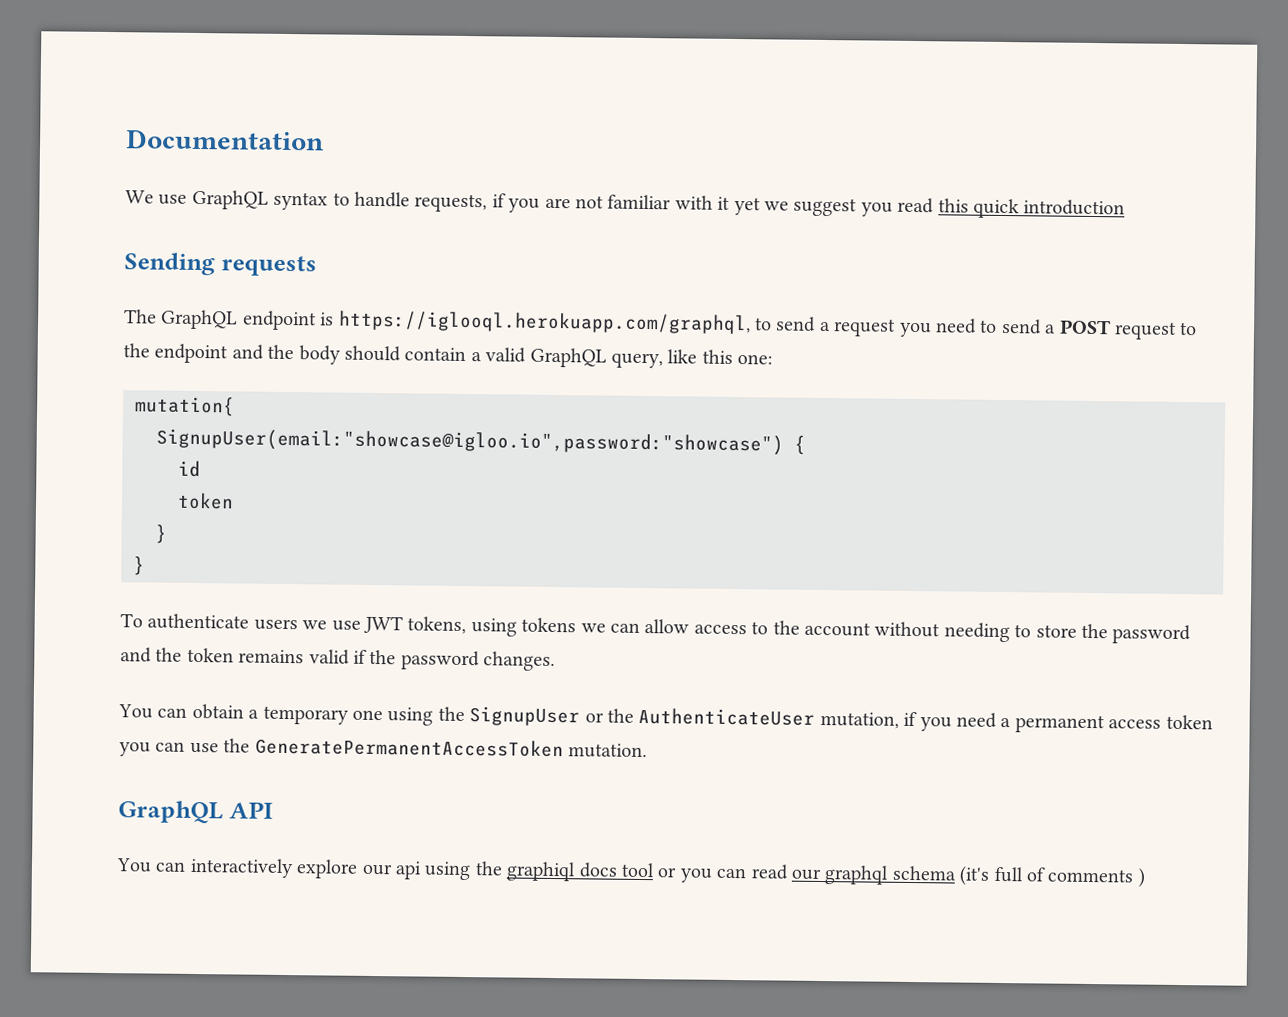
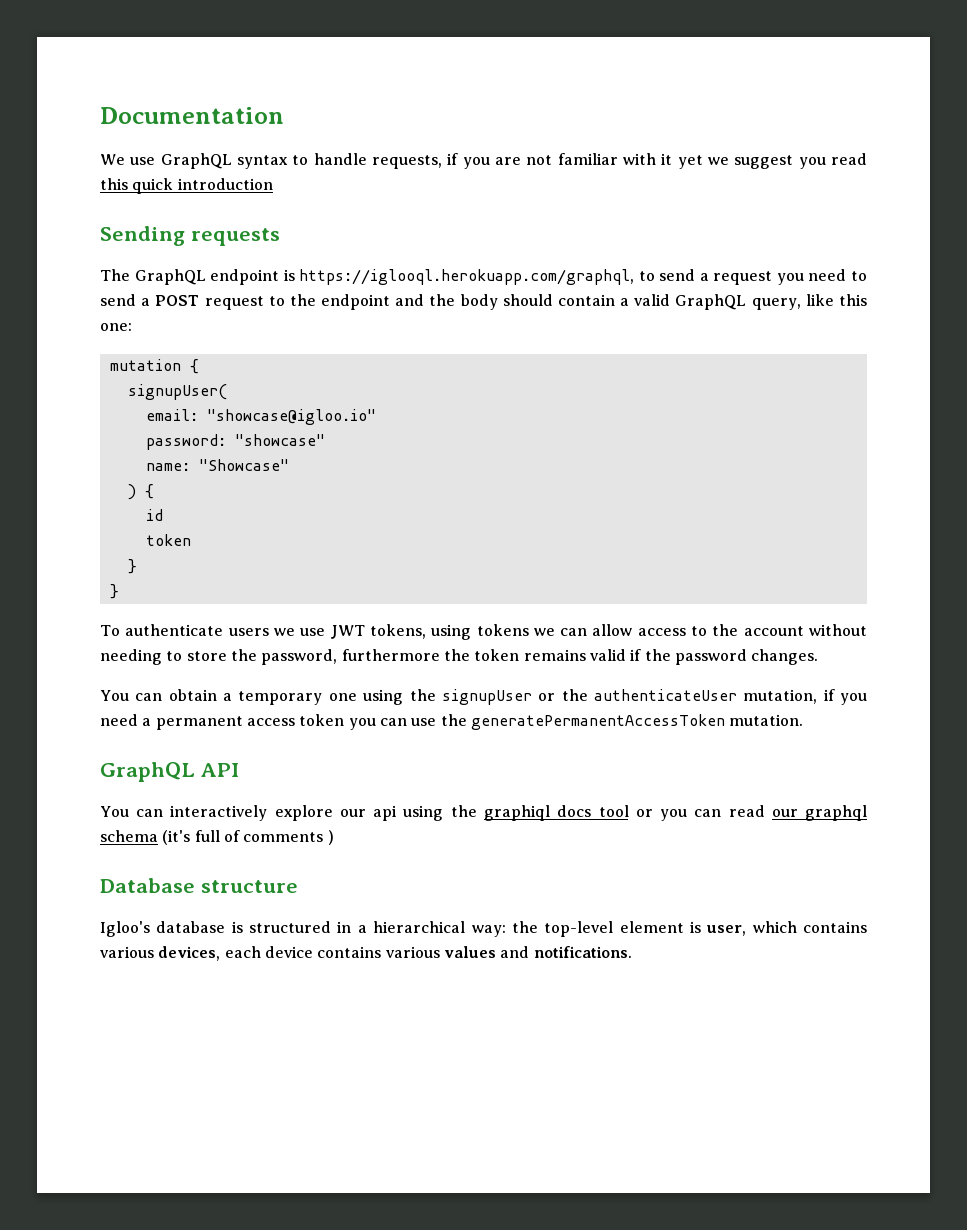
- mutation{
- SignupUser(email:"showcase@igloo.io",password:"showcase") {
+ mutation {
+ signupUser(
+ email: "showcase@igloo.io"
+ password: "showcase"
+ name: "Showcase"
+ ) {
- To authenticate users we use JWT tokens, using tokens we can allow access to the account without needing to store the password and the token remains valid if the password changes.
+ To authenticate users we use JWT tokens, using tokens we can allow access to the account without needing to store the password, furthermore the token remains valid if the password changes.
- You can obtain a temporary one using the SignupUser or the AuthenticateUser mutation, if you need a permanent access token you can use the GeneratePermanentAccessToken mutation.
+ You can obtain a temporary one using the signupUser or the authenticateUser mutation, if you need a permanent access token you can use the generatePermanentAccessToken mutation.
+ Database structure
+ Igloo's database is structured in a hierarchical way: the top-level element is user, which contains various devices, each device contains various values and notifications.

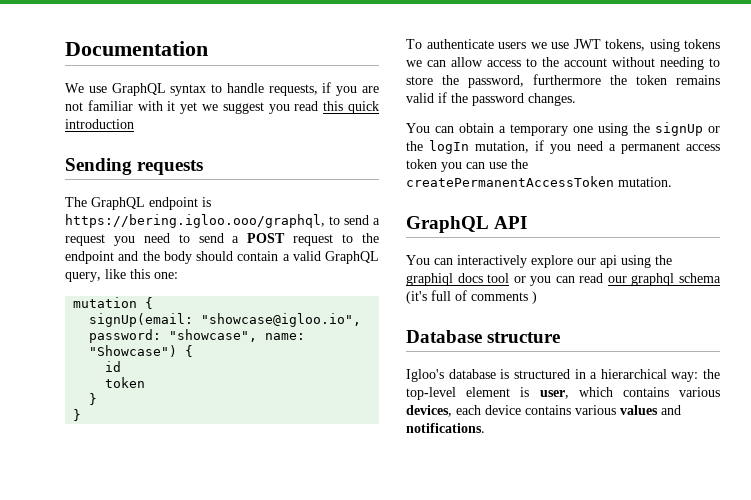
- The GraphQL endpoint is https://iglooql.herokuapp.com/graphql, to send a request you need to send a POST request to the endpoint and the body should contain a valid GraphQL query, like this one:
+ The GraphQL endpoint is https://bering.igloo.ooo/graphql, to send a request you need to send a POST request to the endpoint and the body should contain a valid GraphQL query, like this one:
- signupUser(
- email: "showcase@igloo.io"
- password: "showcase"
- name: "Showcase"
- ) {
+ signUp(email: "showcase@igloo.io", password: "showcase", name: "Showcase") {
- You can obtain a temporary one using the signupUser or the authenticateUser mutation, if you need a permanent access token you can use the generatePermanentAccessToken mutation.
+ You can obtain a temporary one using the signUp or the logIn mutation, if you need a permanent access token you can use the createPermanentAccessToken mutation.

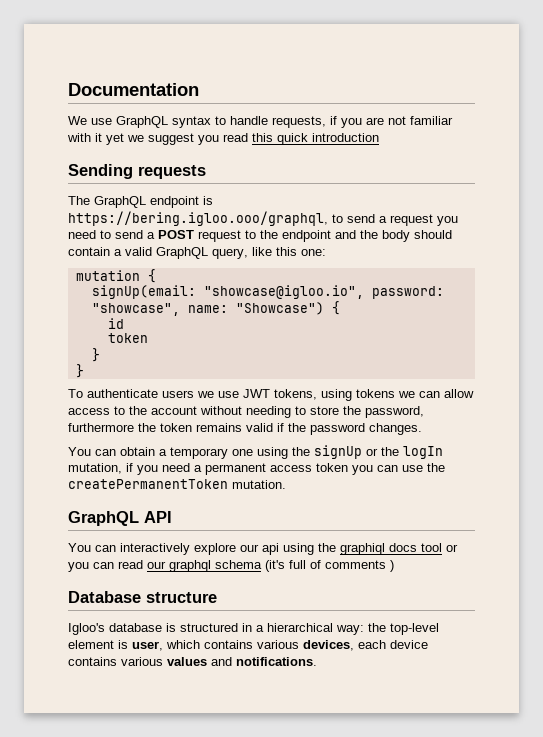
- You can obtain a temporary one using the signUp or the logIn mutation, if you need a permanent access token you can use the createPermanentAccessToken mutation.
+ You can obtain a temporary one using the signUp or the logIn mutation, if you need a permanent access token you can use the createPermanentToken mutation.

